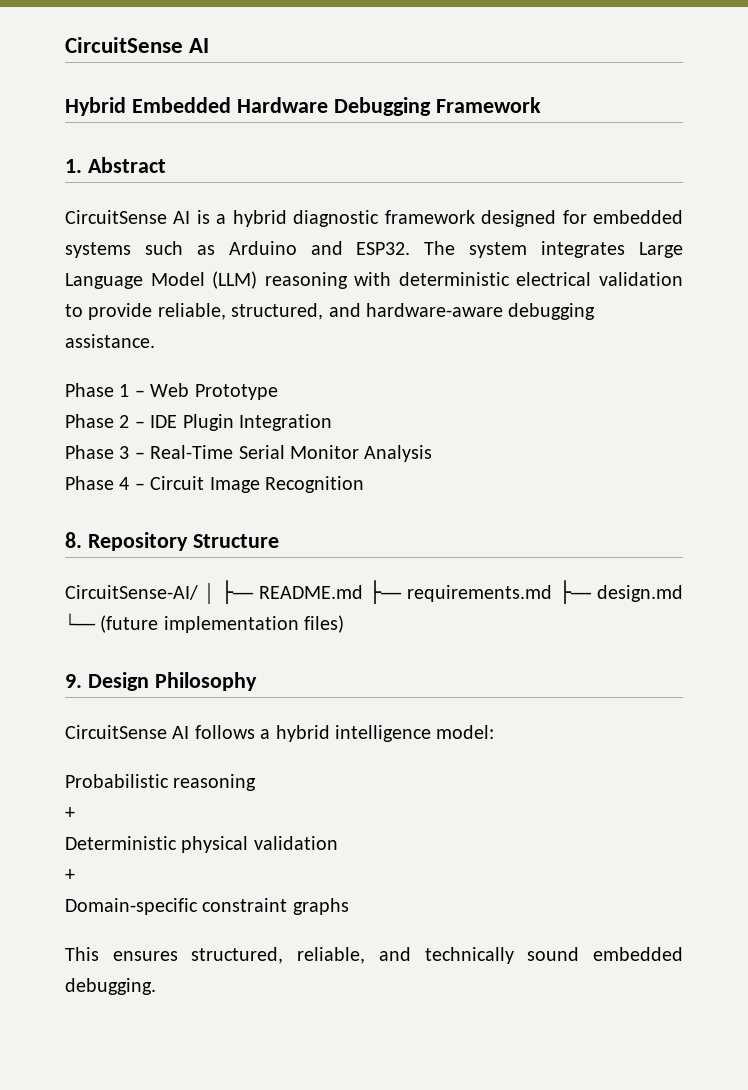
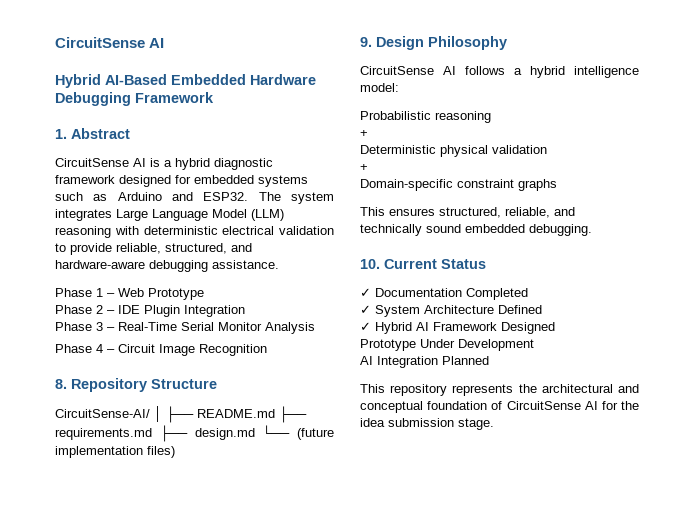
- Hybrid Embedded Hardware Debugging Framework
+ Hybrid AI-Based Embedded Hardware Debugging Framework
+ 10. Current Status
+ ✓ Documentation Completed
+ ✓ System Architecture Defined
+ ✓ Hybrid AI Framework Designed
+ Prototype Under Development
+ AI Integration Planned
+ This repository represents the architectural and conceptual foundation of CircuitSense AI for the idea submission stage.

